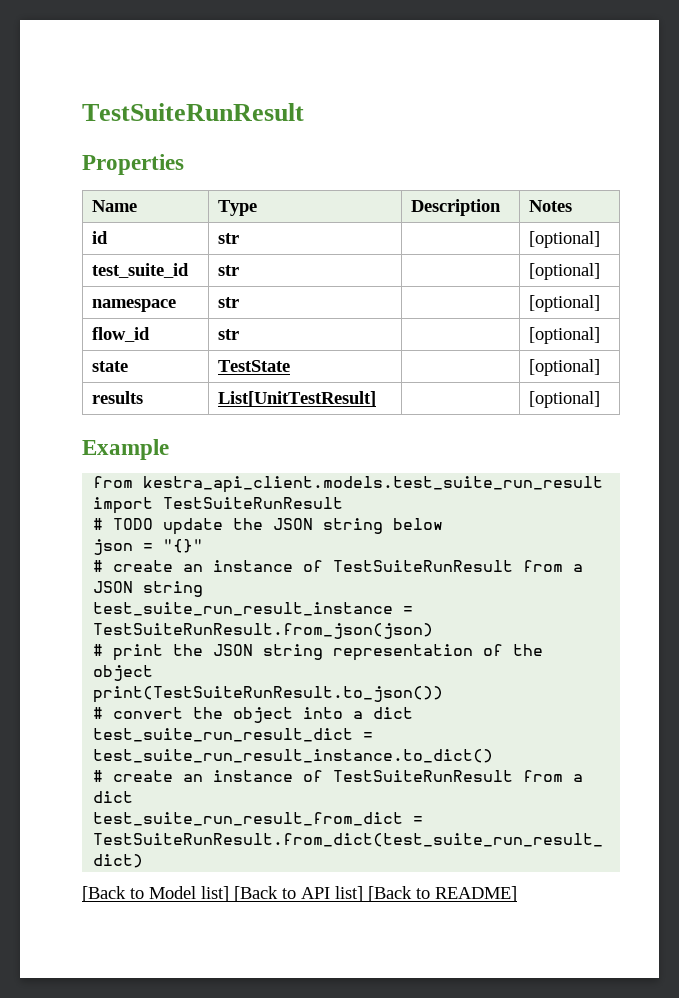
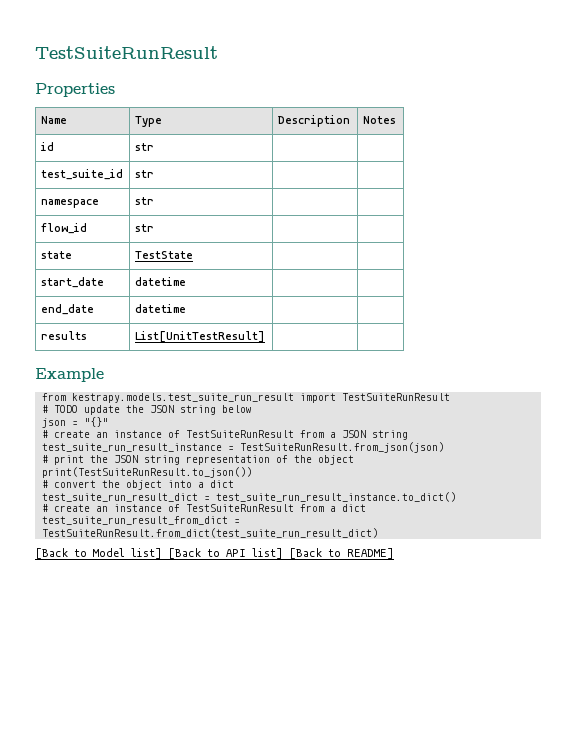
- id | str | | [optional]
+ id | str | |
- test_suite_id | str | | [optional]
+ test_suite_id | str | |
- namespace | str | | [optional]
+ namespace | str | |
- flow_id | str | | [optional]
+ flow_id | str | |
- state | TestState | | [optional]
+ state | TestState | |
+ start_date | datetime | |
+ end_date | datetime | |
- results | List[UnitTestResult] | | [optional]
+ results | List[UnitTestResult] | |
- from kestra_api_client.models.test_suite_run_result import TestSuiteRunResult
+ from kestrapy.models.test_suite_run_result import TestSuiteRunResult

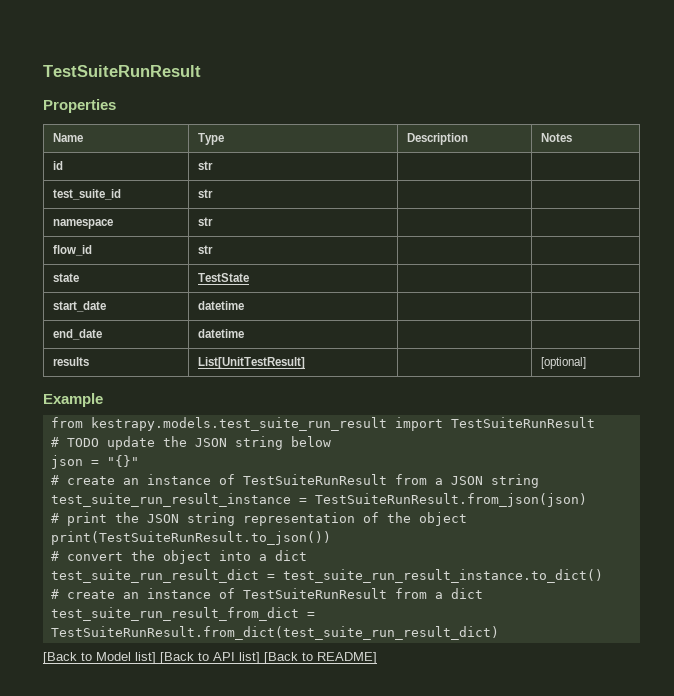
- results | List[UnitTestResult] | |
+ results | List[UnitTestResult] | | [optional]

